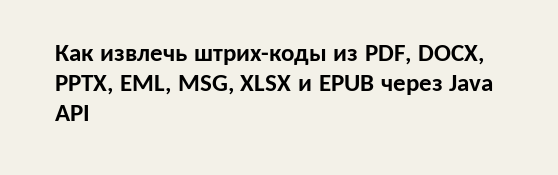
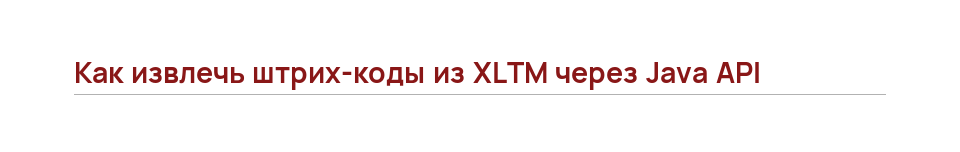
- Как извлечь штрих-коды из PDF, DOCX, PPTX, EML, MSG, XLSX и EPUB через Java API
+ Как извлечь штрих-коды из XLTM через Java API

